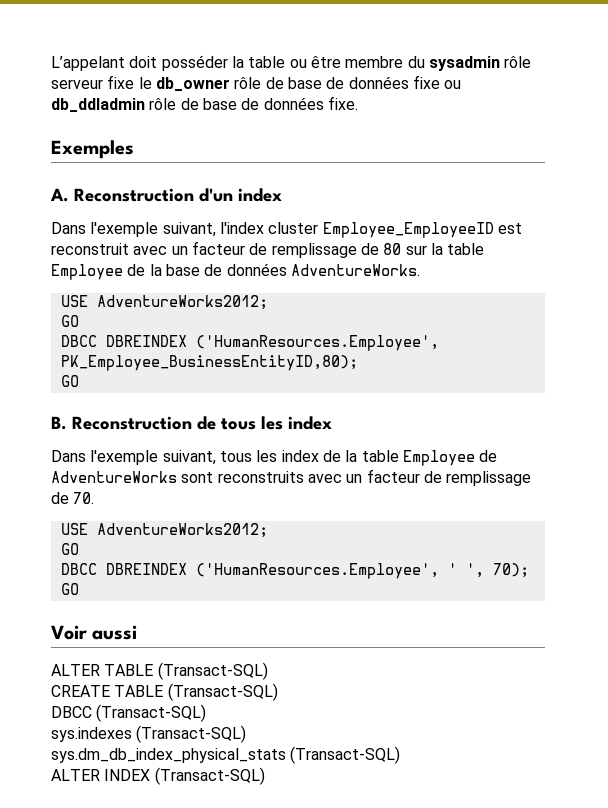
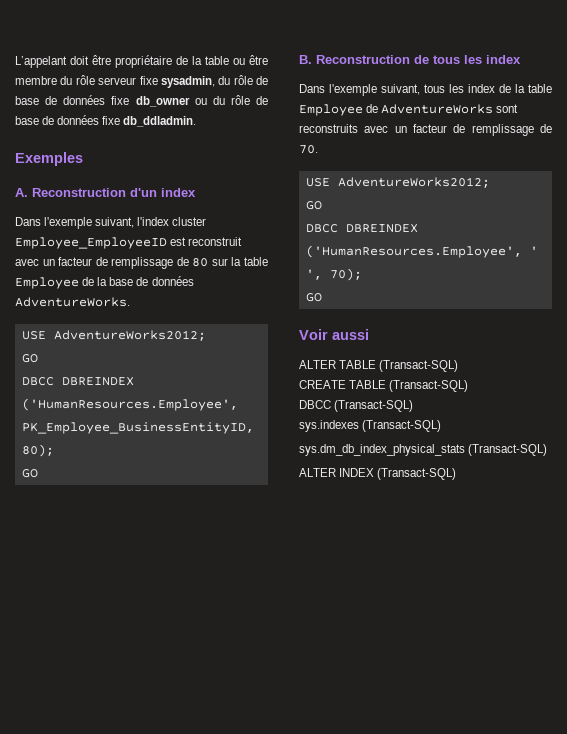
- L’appelant doit posséder la table ou être membre du sysadmin rôle serveur fixe le db_owner rôle de base de données fixe ou db_ddladmin rôle de base de données fixe.
+ L’appelant doit être propriétaire de la table ou être membre du rôle serveur fixe sysadmin, du rôle de base de données fixe db_owner ou du rôle de base de données fixe db_ddladmin.

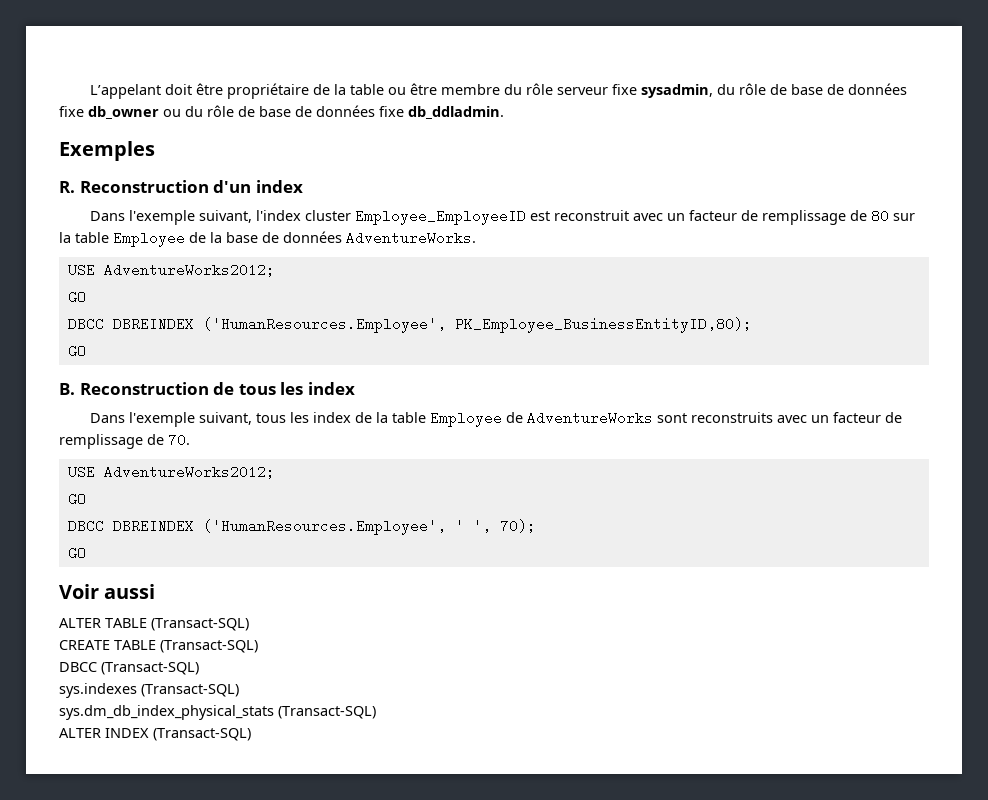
- A. Reconstruction d'un index
+ R. Reconstruction d'un index

